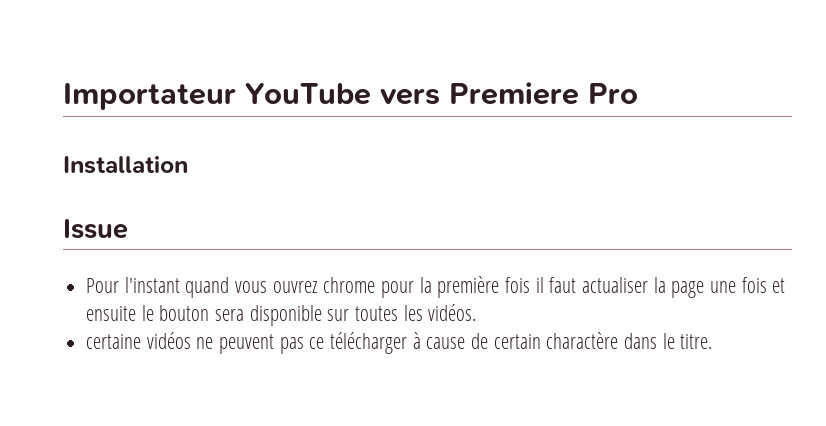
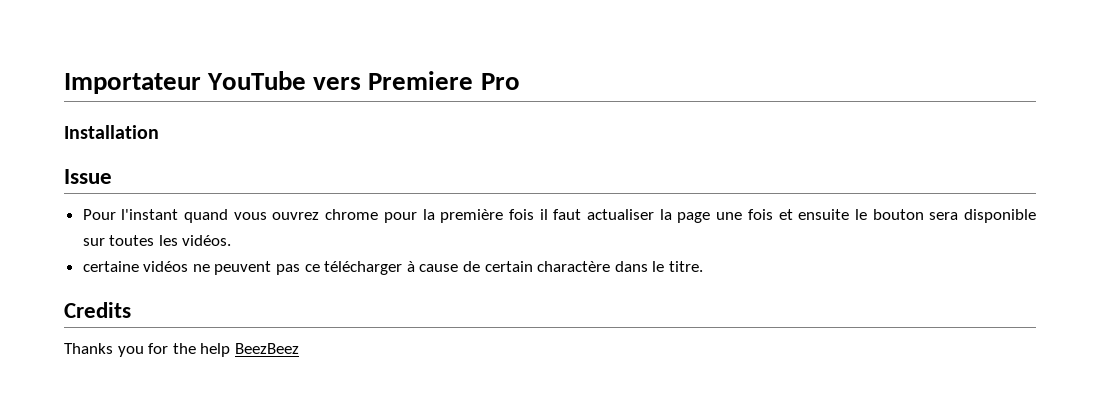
+ Credits
+ Thanks you for the help BeezBeez

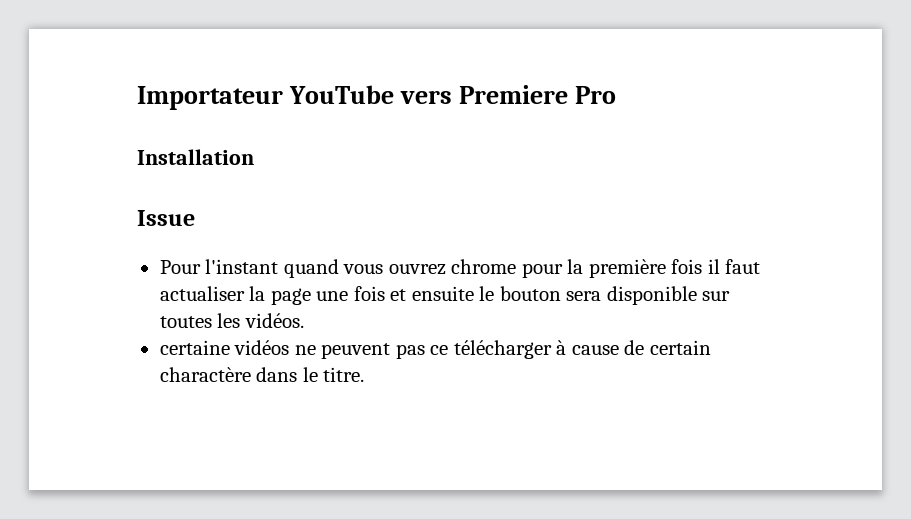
- Credits
- Thanks you for the help BeezBeez

